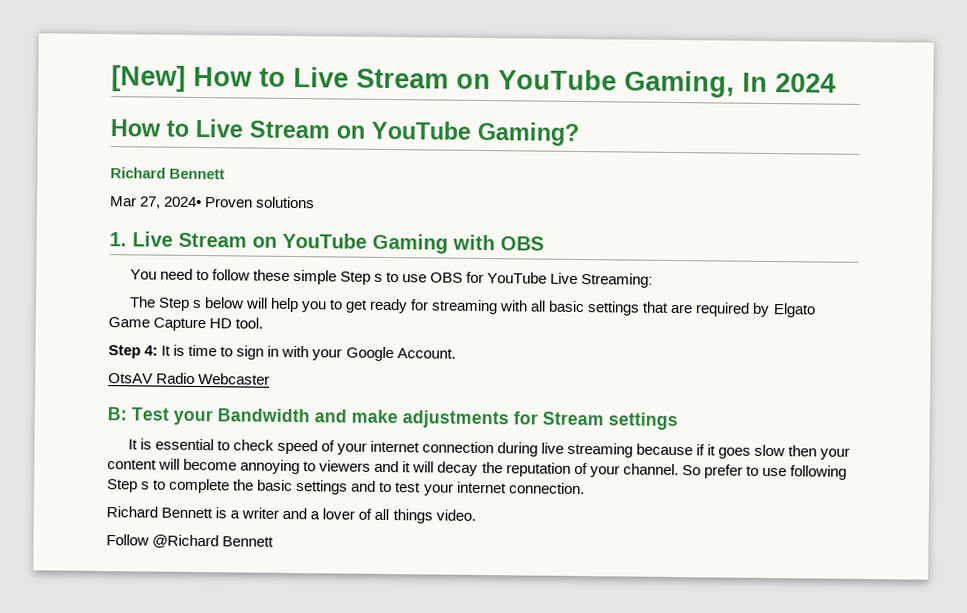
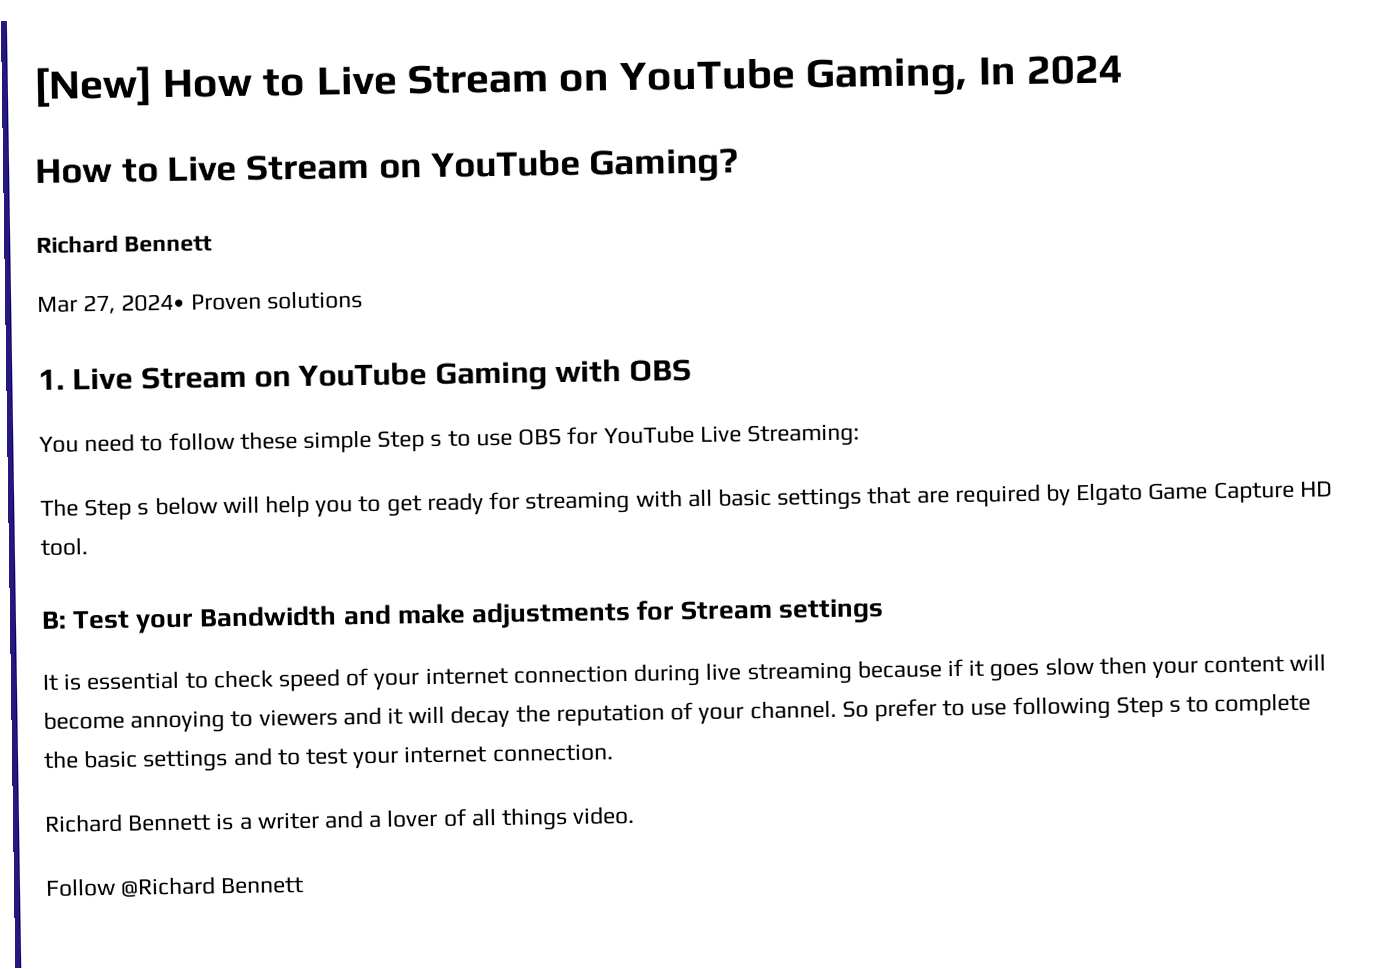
- Step 4: It is time to sign in with your Google Account.
- OtsAV Radio Webcaster

